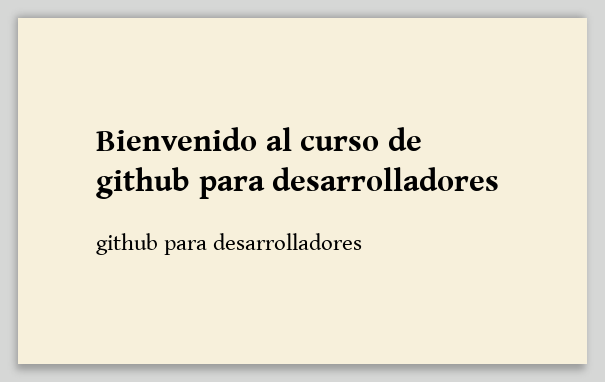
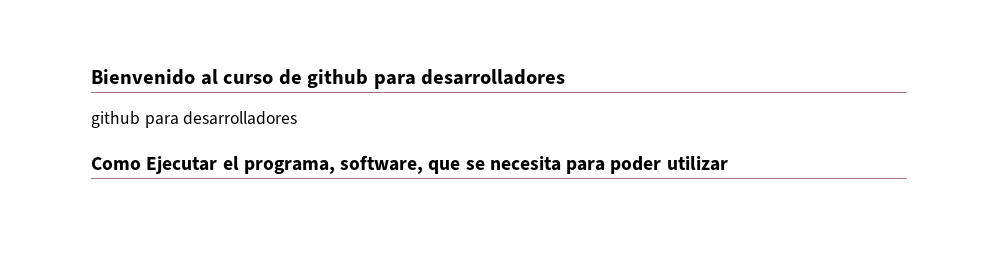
+ Como Ejecutar el programa, software, que se necesita para poder utilizar

